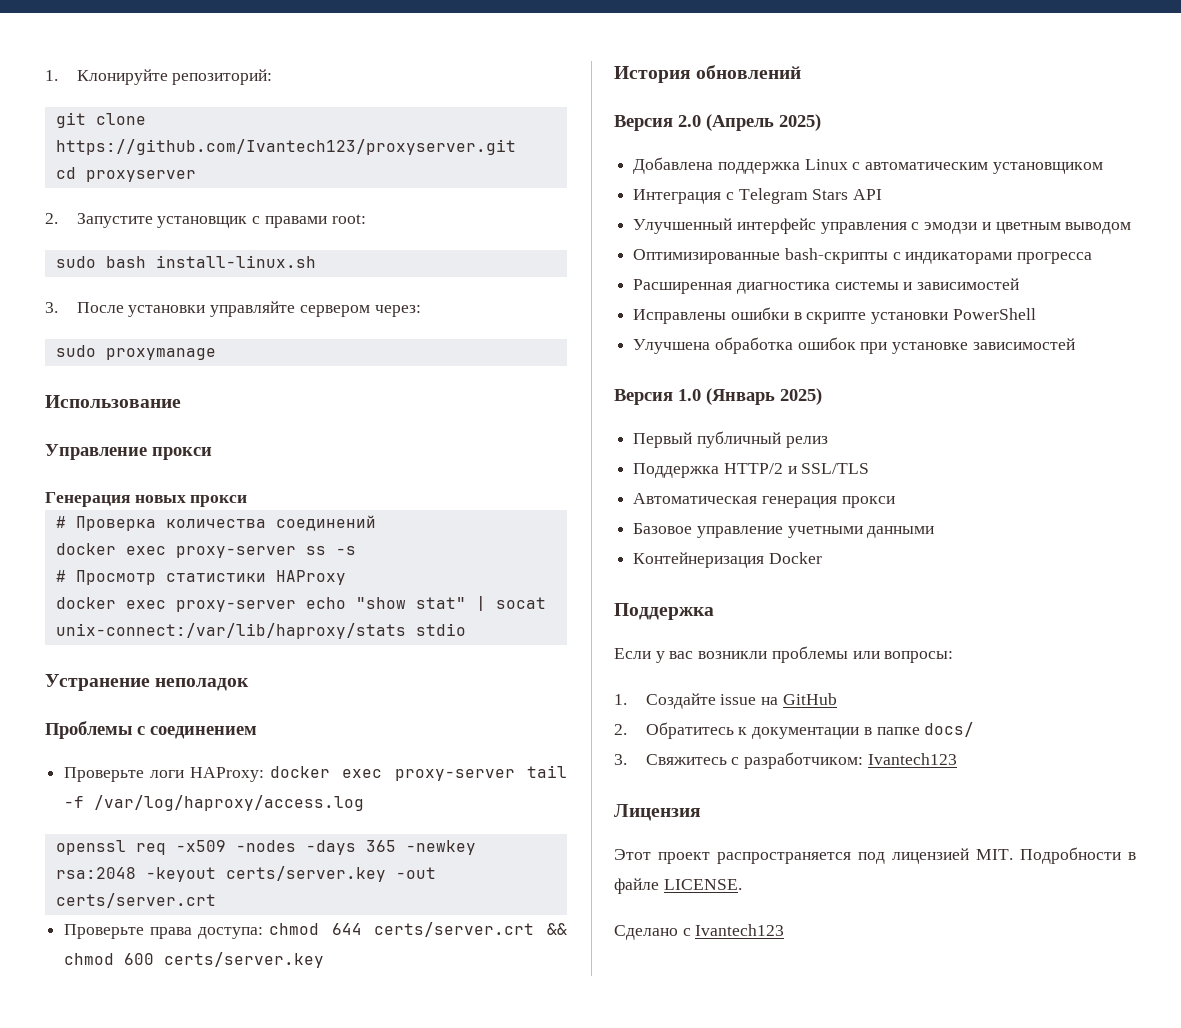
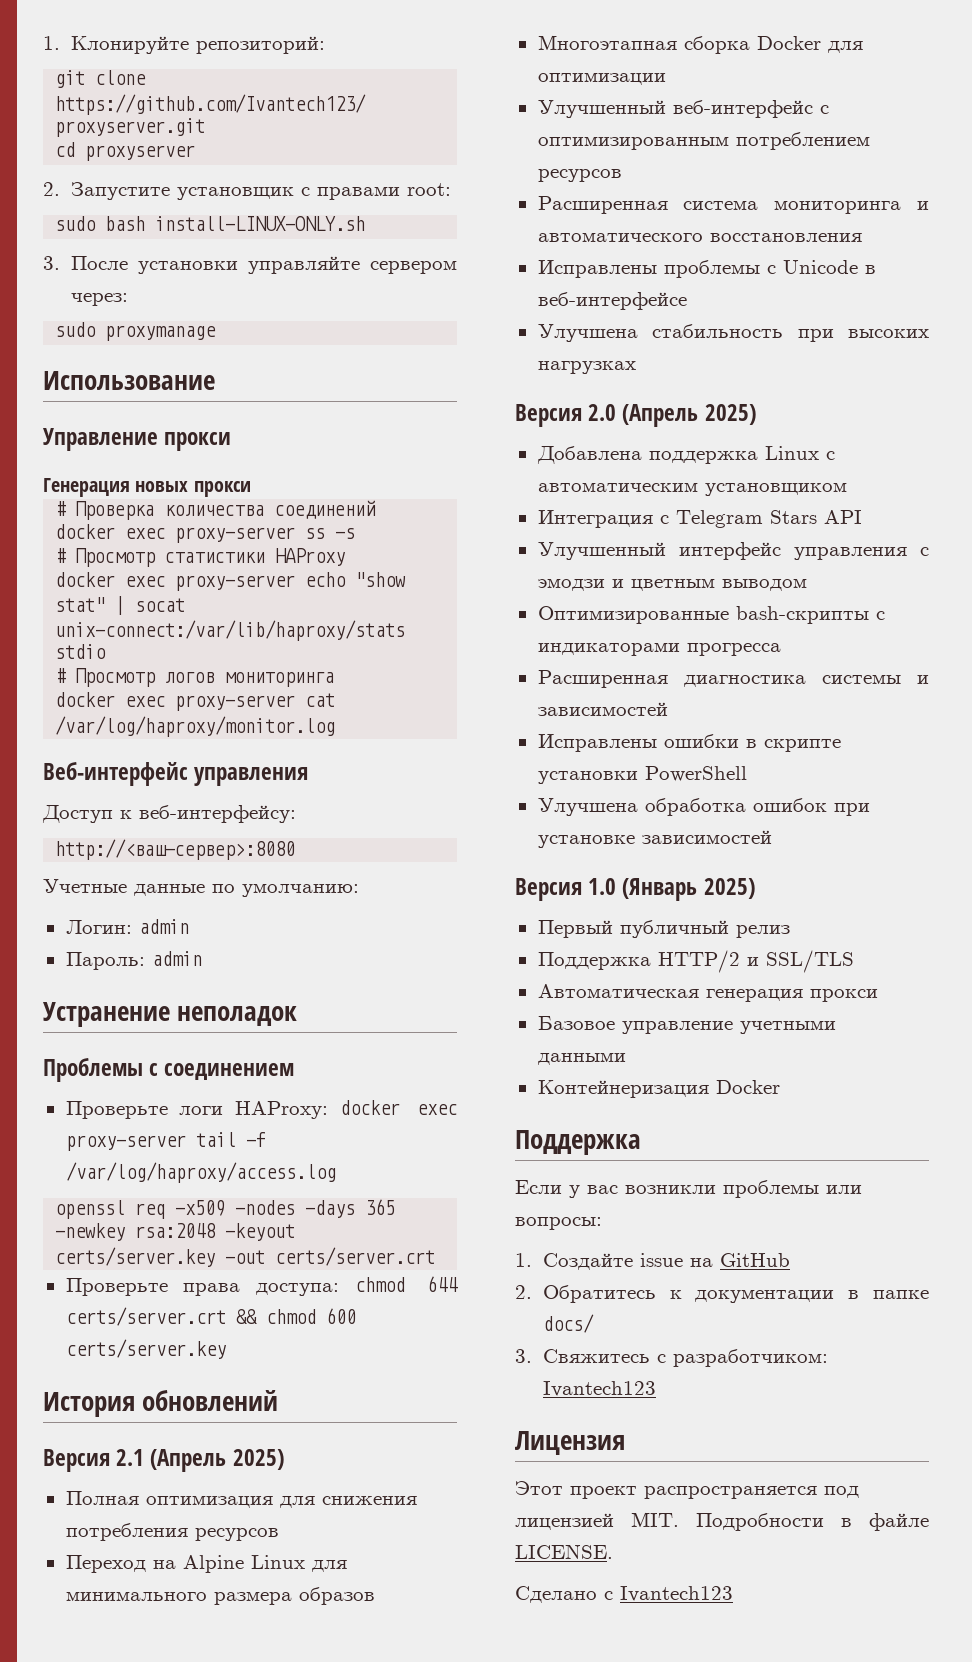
- sudo bash install-linux.sh
+ sudo bash install-LINUX-ONLY.sh
+ # Просмотр логов мониторинга
+ docker exec proxy-server cat /var/log/haproxy/monitor.log
+ Веб-интерфейс управления
+ Доступ к веб-интерфейсу:
+ http://<ваш-сервер>:8080
+ Учетные данные по умолчанию:
+ Логин: admin
+ Пароль: admin
+ Версия 2.1 (Апрель 2025)
+ Полная оптимизация для снижения потребления ресурсов
+ Переход на Alpine Linux для минимального размера образов
+ Многоэтапная сборка Docker для оптимизации
+ Улучшенный веб-интерфейс с оптимизированным потреблением ресурсов
+ Расширенная система мониторинга и автоматического восстановления
+ Исправлены проблемы с Unicode в веб-интерфейсе
+ Улучшена стабильность при высоких нагрузках

